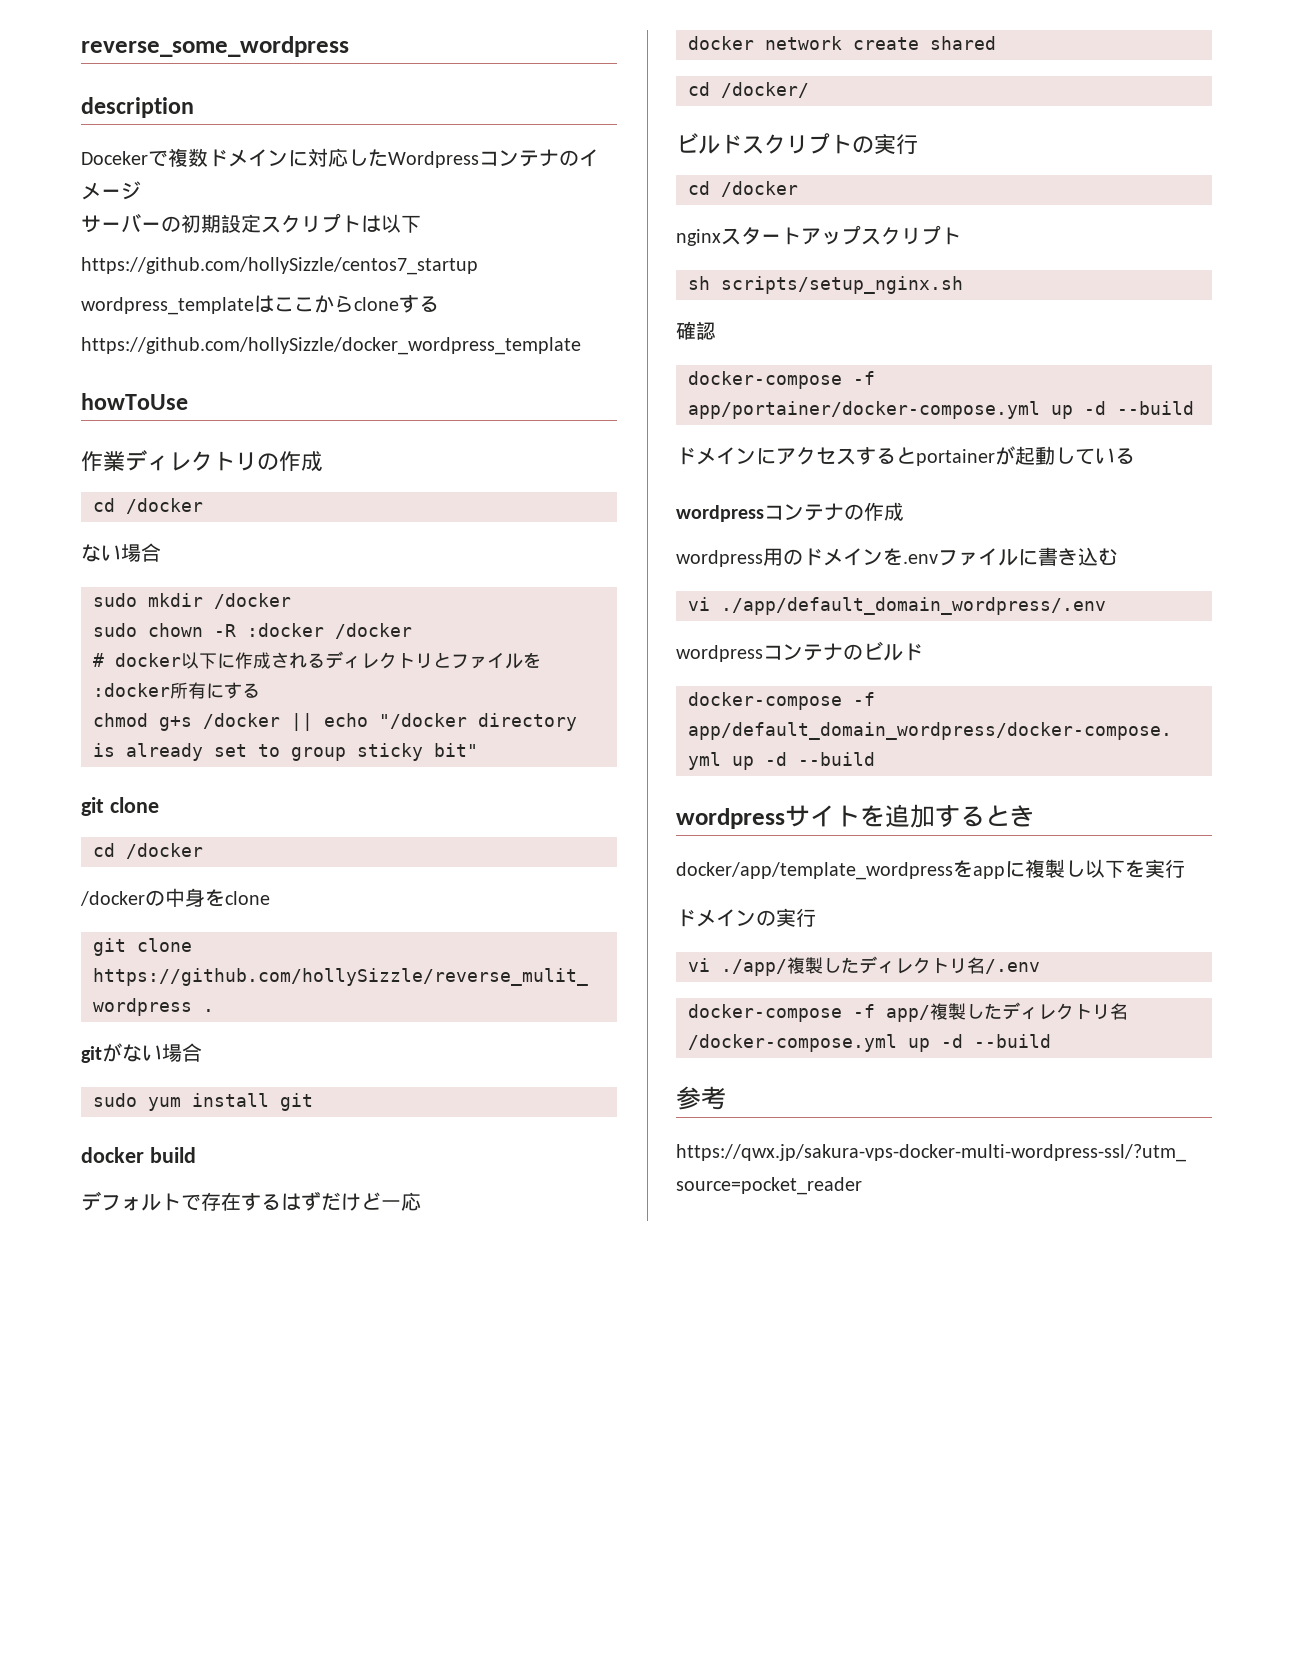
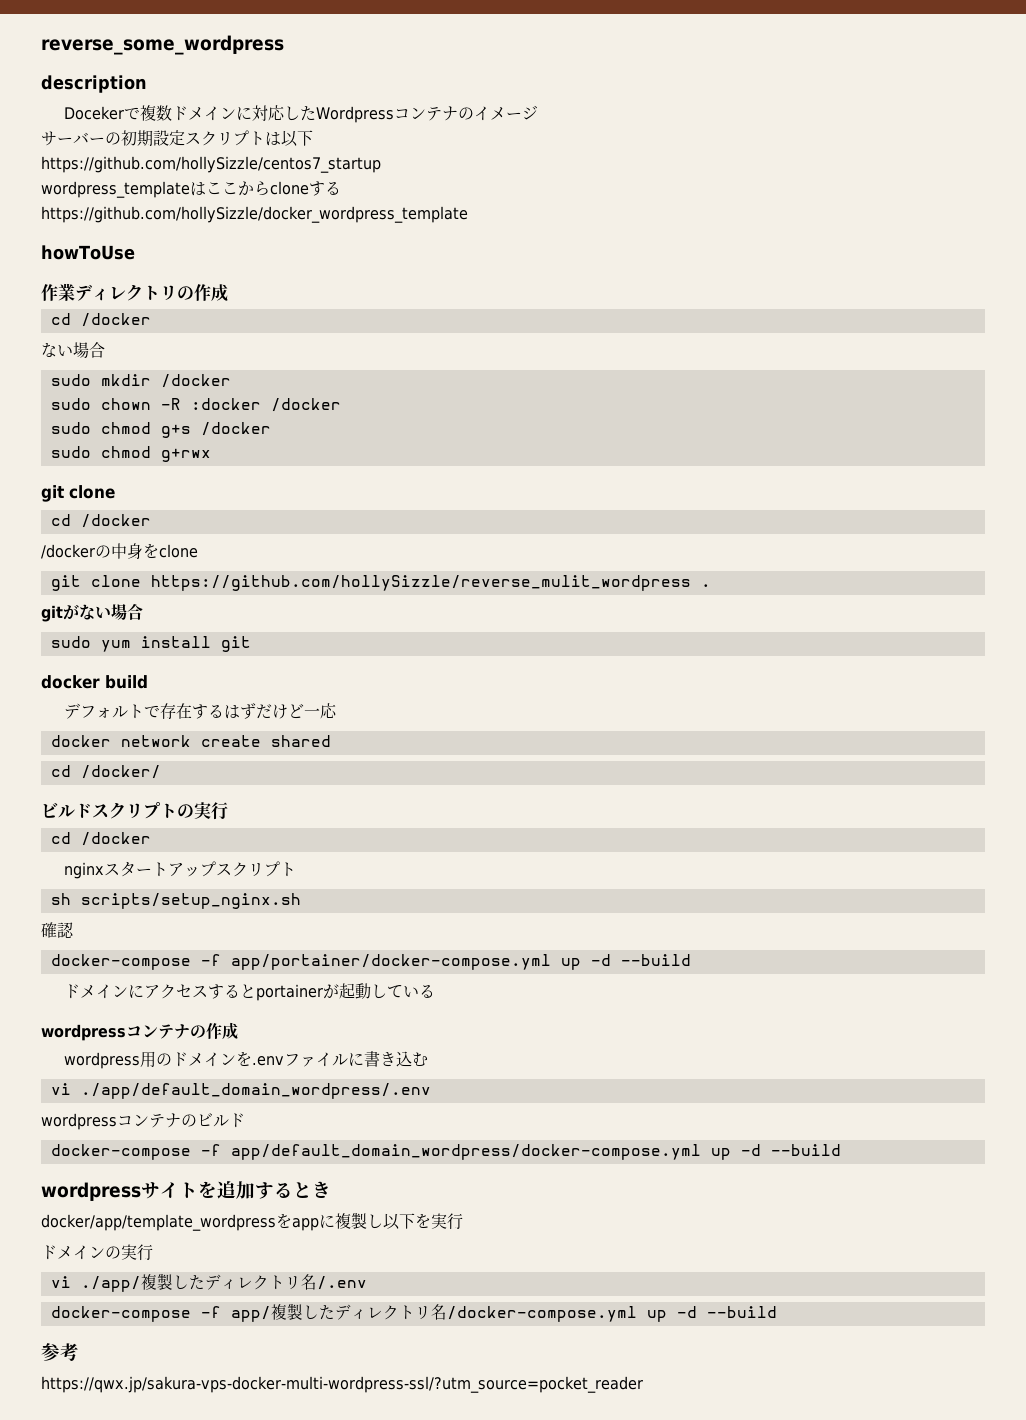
- # docker以下に作成されるディレクトリとファイルを:docker所有にする
- chmod g+s /docker || echo "/docker directory is already set to group sticky bit"
+ sudo chmod g+s /docker
+ sudo chmod g+rwx

